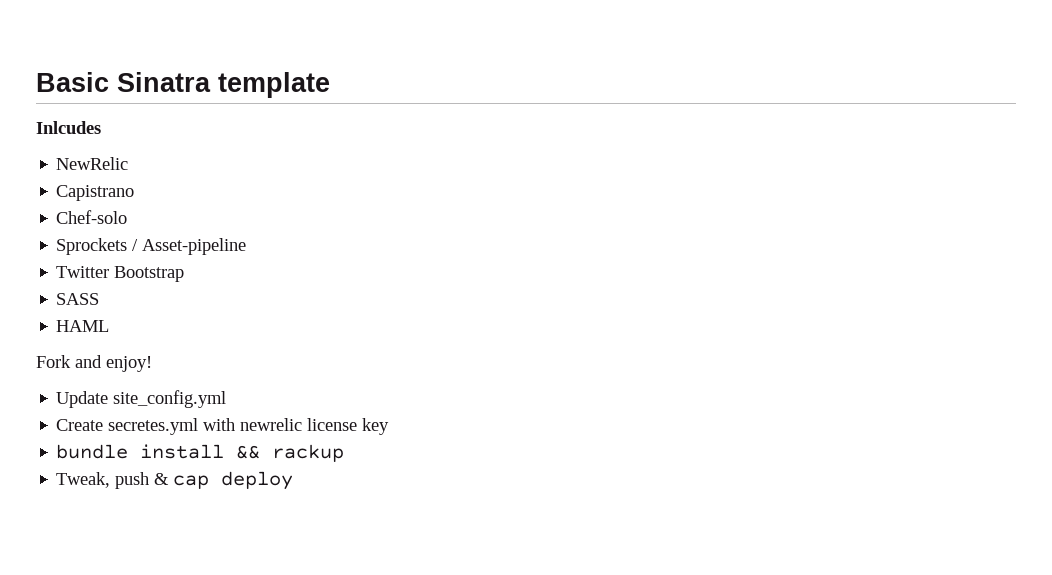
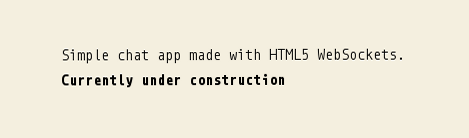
- Basic Sinatra template
- Inlcudes
- NewRelic
- Capistrano
- Chef-solo
- Sprockets / Asset-pipeline
- Twitter Bootstrap
- SASS
- HAML
- Fork and enjoy!
- Update site_config.yml
- Create secretes.yml with newrelic license key
- bundle install && rackup
- Tweak, push & cap deploy
+ Simple chat app made with HTML5 WebSockets.
+ Currently under construction

